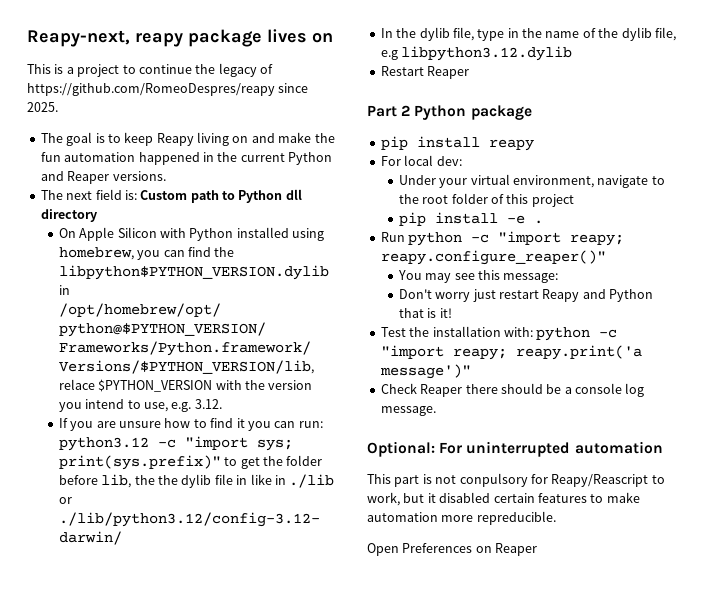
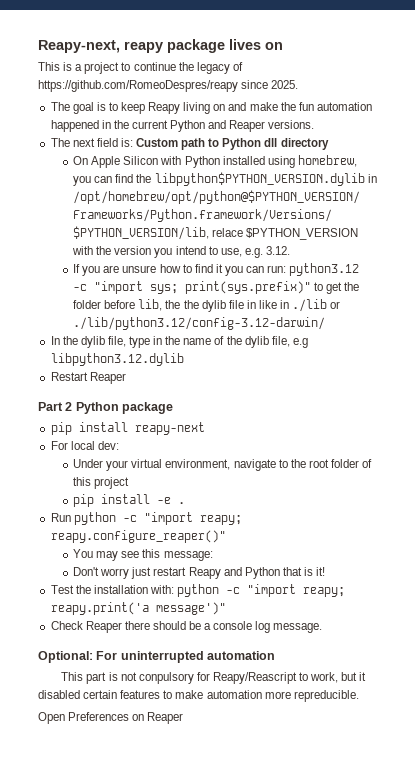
- pip install reapy
+ pip install reapy-next

